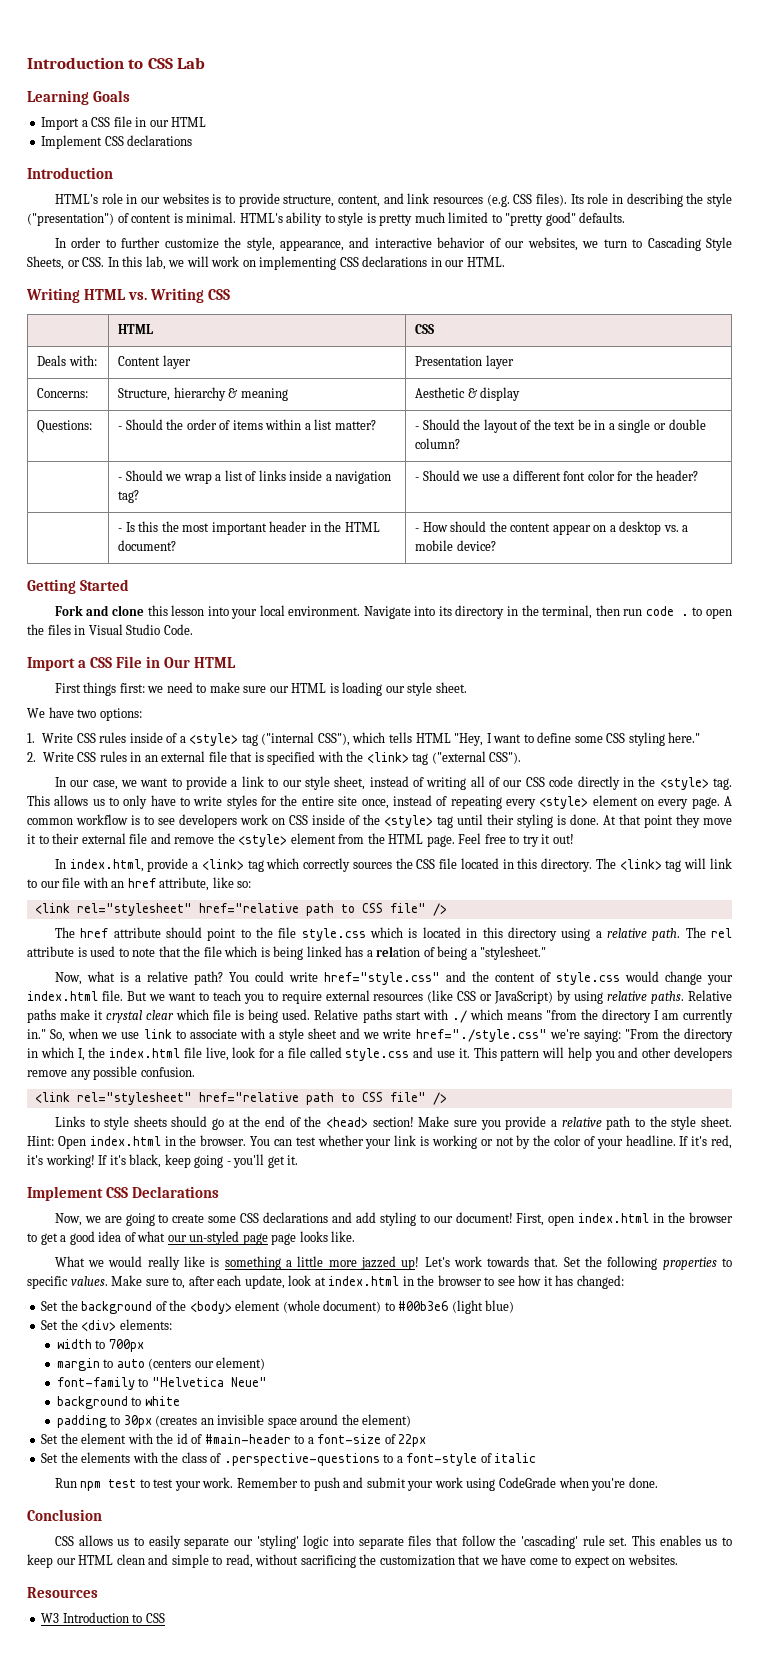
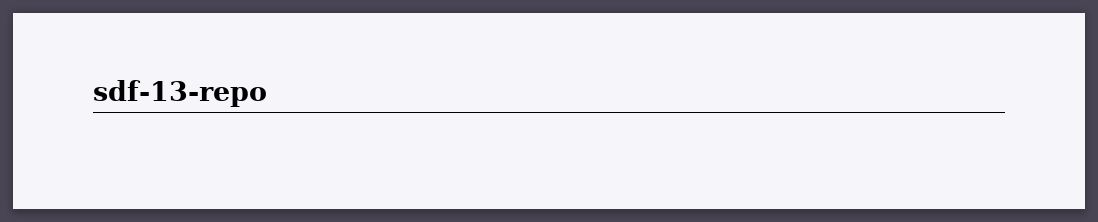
- Introduction to CSS Lab
- Learning Goals
- Import a CSS file in our HTML
- Implement CSS declarations
- Introduction
- HTML's role in our websites is to provide structure, content, and link resources (e.g. CSS files). Its role in describing the style ("presentation") of content is minimal. HTML's ability to style is pretty much limited to "pretty good" defaults.
- In order to further customize the style, appearance, and interactive behavior of our websites, we turn to Cascading Style Sheets, or CSS. In this lab, we will work on implementing CSS declarations in our HTML.
- Writing HTML vs. Writing CSS
- | HTML | CSS
- Deals with: | Content layer | Presentation layer
- Concerns: | Structure, hierarchy & meaning | Aesthetic & display
- Questions: | - Should the order of items within a list matter? | - Should the layout of the text be in a single or double column?
- | - Should we wrap a list of links inside a navigation tag? | - Should we use a different font color for the header?
- | - Is this the most important header in the HTML document? | - How should the content appear on a desktop vs. a mobile device?
- Getting Started
- Fork and clone this lesson into your local environment. Navigate into its directory in the terminal, then run code . to open the files in Visual Studio Code.
- Import a CSS File in Our HTML
- First things first: we need to make sure our HTML is loading our style sheet.
- We have two options:
- 1. Write CSS rules inside of a <style> tag ("internal CSS"), which tells HTML "Hey, I want to define some CSS styling here."
- 2. Write CSS rules in an external file that is specified with the <link> tag ("external CSS").
- In our case, we want to provide a link to our style sheet, instead of writing all of our CSS code directly in the <style> tag. This allows us to only have to write styles for the entire site once, instead of repeating every <style> element on every page. A common workflow is to see developers work on CSS inside of the <style> tag until their styling is done. At that point they move it to their external file and remove the <style> element from the HTML page. Feel free to try it out!
- In index.html, provide a <link> tag which correctly sources the CSS file located in this directory. The <link> tag will link to our file with an href attribute, like so:
- <link rel="stylesheet" href="relative path to CSS file" />
- The href attribute should point to the file style.css which is located in this directory using a relative path. The rel attribute is used to note that the file which is being linked has a relation of being a "stylesheet."
- Now, what is a relative path? You could write href="style.css" and the content of style.css would change your index.html file. But we want to teach you to require external resources (like CSS or JavaScript) by using relative paths. Relative paths make it crystal clear which file is being used. Relative paths start with ./ which means "from the directory I am currently in." So, when we use link to associate with a style sheet and we write href="./style.css" we're saying: "From the directory in which I, the index.html file live, look for a file called style.css and use it. This pattern will help you and other developers remove any possible confusion.
- <link rel="stylesheet" href="relative path to CSS file" />
- Links to style sheets should go at the end of the <head> section! Make sure you provide a relative path to the style sheet. Hint: Open index.html in the browser. You can test whether your link is working or not by the color of your headline. If it's red, it's working! If it's black, keep going - you'll get it.
- Implement CSS Declarations
- Now, we are going to create some CSS declarations and add styling to our document! First, open index.html in the browser to get a good idea of what our un-styled page page looks like.
- What we would really like is something a little more jazzed up! Let's work towards that. Set the following properties to specific values. Make sure to, after each update, look at index.html in the browser to see how it has changed:
- Set the background of the <body> element (whole document) to #00b3e6 (light blue)
- Set the <div> elements:
- width to 700px
- margin to auto (centers our element)
- font-family to "Helvetica Neue"
- background to white
- padding to 30px (creates an invisible space around the element)
- Set the element with the id of #main-header to a font-size of 22px
- Set the elements with the class of .perspective-questions to a font-style of italic
- Run npm test to test your work. Remember to push and submit your work using CodeGrade when you're done.
- Conclusion
- CSS allows us to easily separate our 'styling' logic into separate files that follow the 'cascading' rule set. This enables us to keep our HTML clean and simple to read, without sacrificing the customization that we have come to expect on websites.
- Resources
- W3 Introduction to CSS
+ sdf-13-repo

